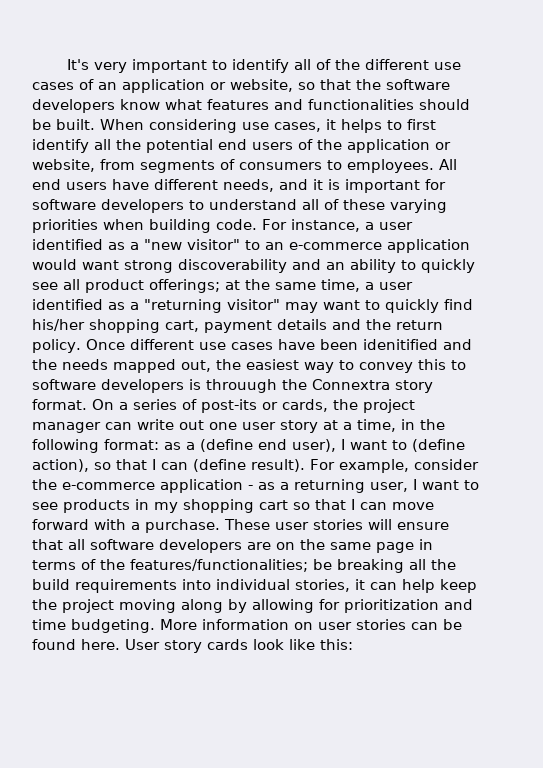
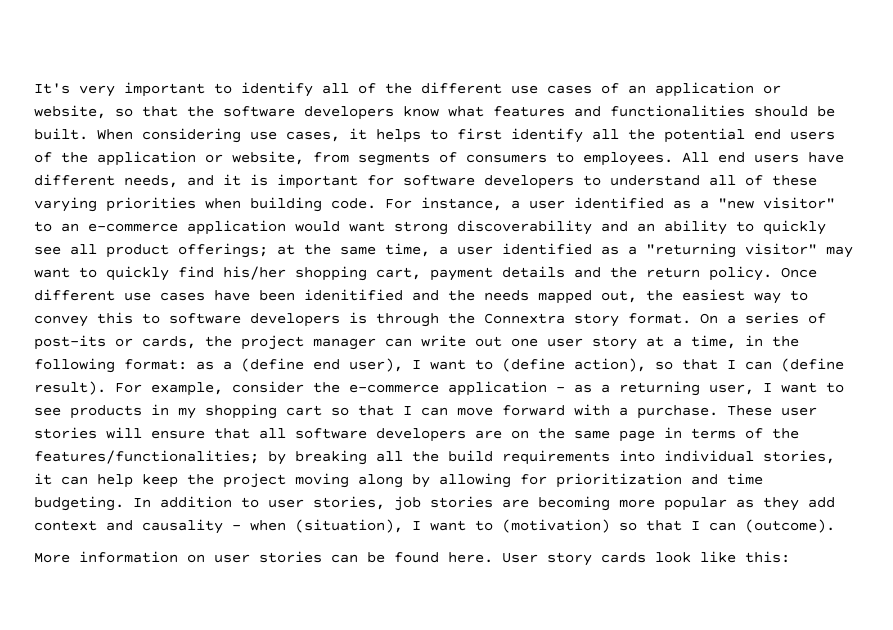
- Once different use cases have been idenitified and the needs mapped out, the easiest way to convey this to software developers is throuugh the Connextra story format.
+ Once different use cases have been idenitified and the needs mapped out, the easiest way to convey this to software developers is through the Connextra story format.
- These user stories will ensure that all software developers are on the same page in terms of the features/functionalities; be breaking all the build requirements into individual stories, it can help keep the project moving along by allowing for prioritization and time budgeting. More information on user stories can be found here.
+ These user stories will ensure that all software developers are on the same page in terms of the features/functionalities; by breaking all the build requirements into individual stories, it can help keep the project moving along by allowing for prioritization and time budgeting. In addition to user stories, job stories are becoming more popular as they add context and causality - when (situation), I want to (motivation) so that I can (outcome).
+ More information on user stories can be found here.

